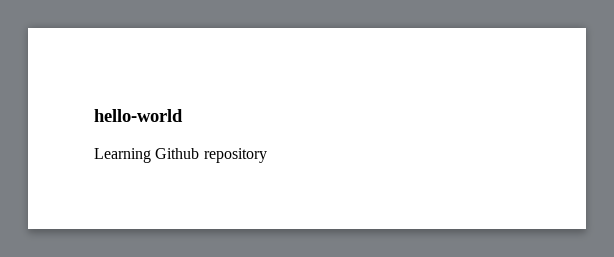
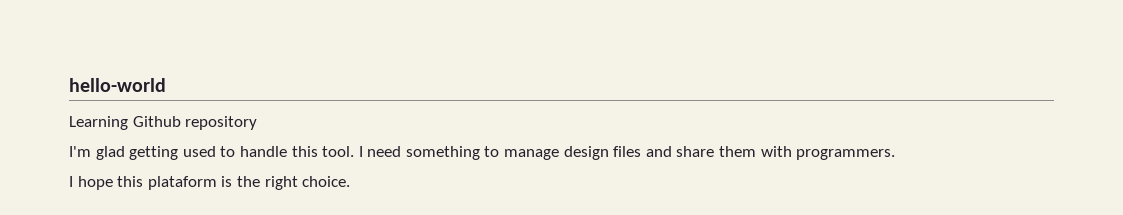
+ I'm glad getting used to handle this tool. I need something to manage design files and share them with programmers.
+ I hope this plataform is the right choice.

